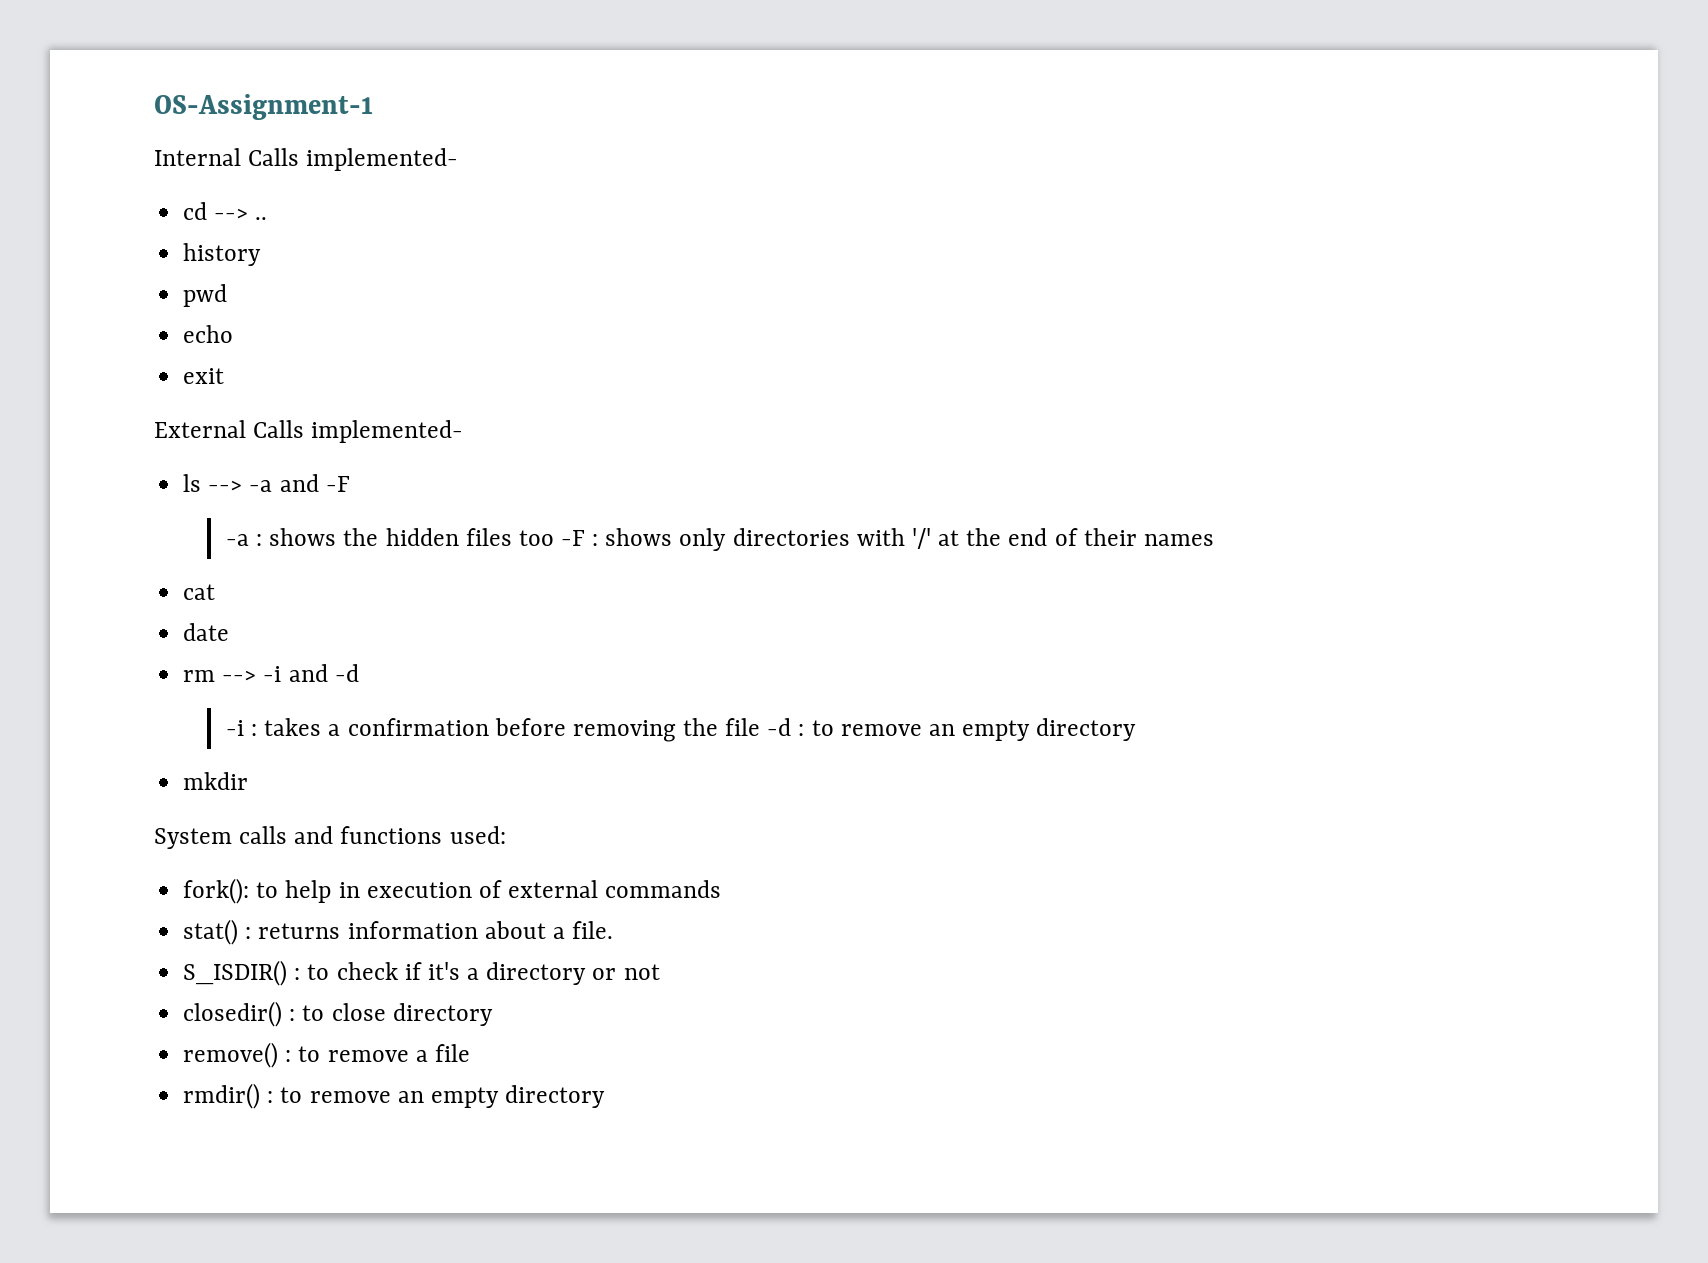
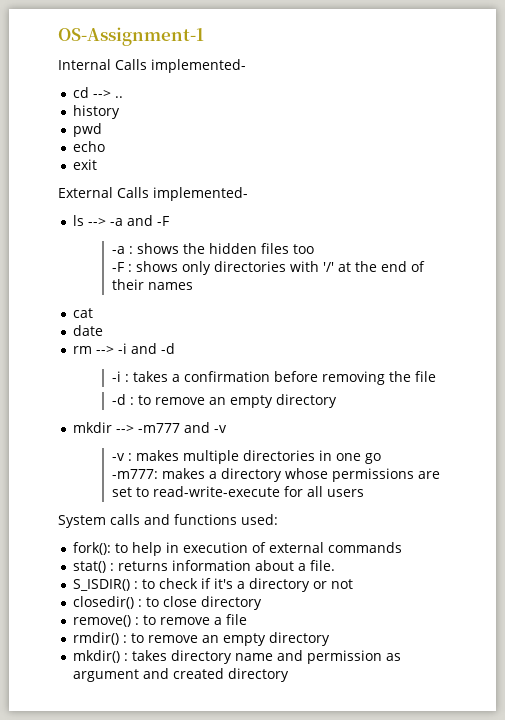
- -a : shows the hidden files too -F : shows only directories with '/' at the end of their names
+ -a : shows the hidden files too
+ -F : shows only directories with '/' at the end of their names
- -i : takes a confirmation before removing the file -d : to remove an empty directory
+ -i : takes a confirmation before removing the file
+ -d : to remove an empty directory
- mkdir
+ mkdir --> -m777 and -v
+ -v : makes multiple directories in one go
+ -m777: makes a directory whose permissions are set to read-write-execute for all users
+ mkdir() : takes directory name and permission as argument and created directory

